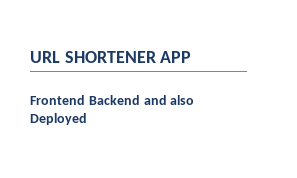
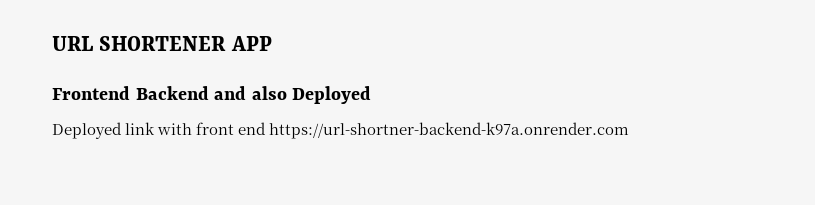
+ Deployed link with front end https://url-shortner-backend-k97a.onrender.com

